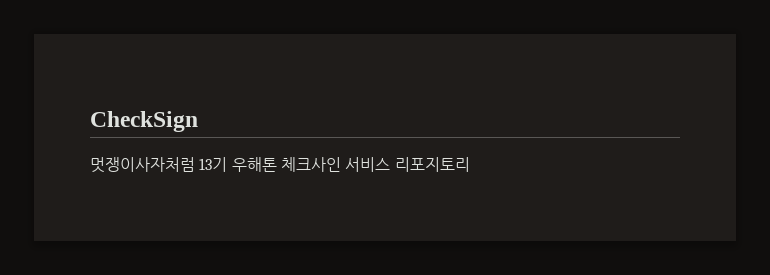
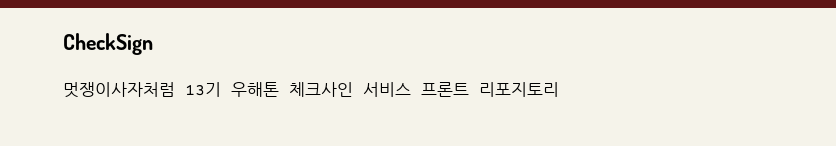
- 멋쟁이사자처럼 13기 우해톤 체크사인 서비스 리포지토리
+ 멋쟁이사자처럼 13기 우해톤 체크사인 서비스 프론트 리포지토리

